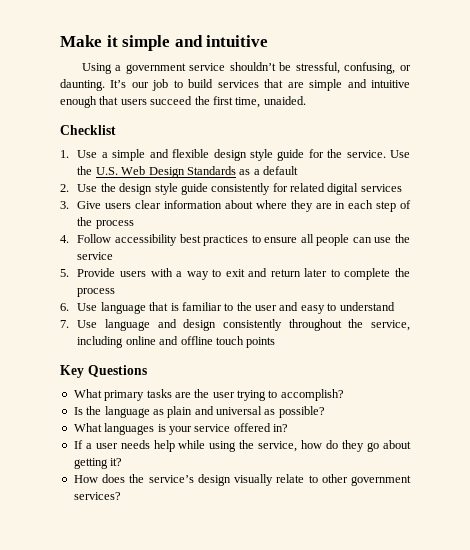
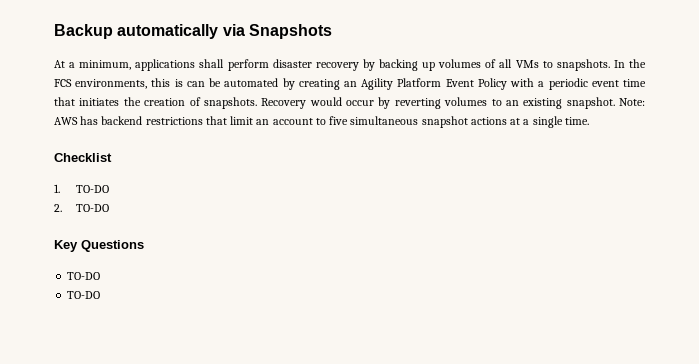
- Make it simple and intuitive
- Using a government service shouldn’t be stressful, confusing, or daunting. It’s our job to build services that are simple and intuitive enough that users succeed the first time, unaided.
+ Backup automatically via Snapshots
+ At a minimum, applications shall perform disaster recovery by backing up volumes of all VMs to snapshots. In the FCS environments, this is can be automated by creating an Agility Platform Event Policy with a periodic event time that initiates the creation of snapshots. Recovery would occur by reverting volumes to an existing snapshot. Note: AWS has backend restrictions that limit an account to five simultaneous snapshot actions at a single time.
  Checklist
- 1. Use a simple and flexible design style guide for the service. Use the U.S. Web Design Standards as a default
- 2. Use the design style guide consistently for related digital services
- 3. Give users clear information about where they are in each step of the process
- 4. Follow accessibility best practices to ensure all people can use the service
- 5. Provide users with a way to exit and return later to complete the process
- 6. Use language that is familiar to the user and easy to understand
- 7. Use language and design consistently throughout the service, including online and offline touch points
+ 1. TO-DO
+ 2. TO-DO
  Key Questions
- What primary tasks are the user trying to accomplish?
- Is the language as plain and universal as possible?
- What languages is your service offered in?
- If a user needs help while using the service, how do they go about getting it?
- How does the service’s design visually relate to other government services?
+ TO-DO
+ TO-DO

